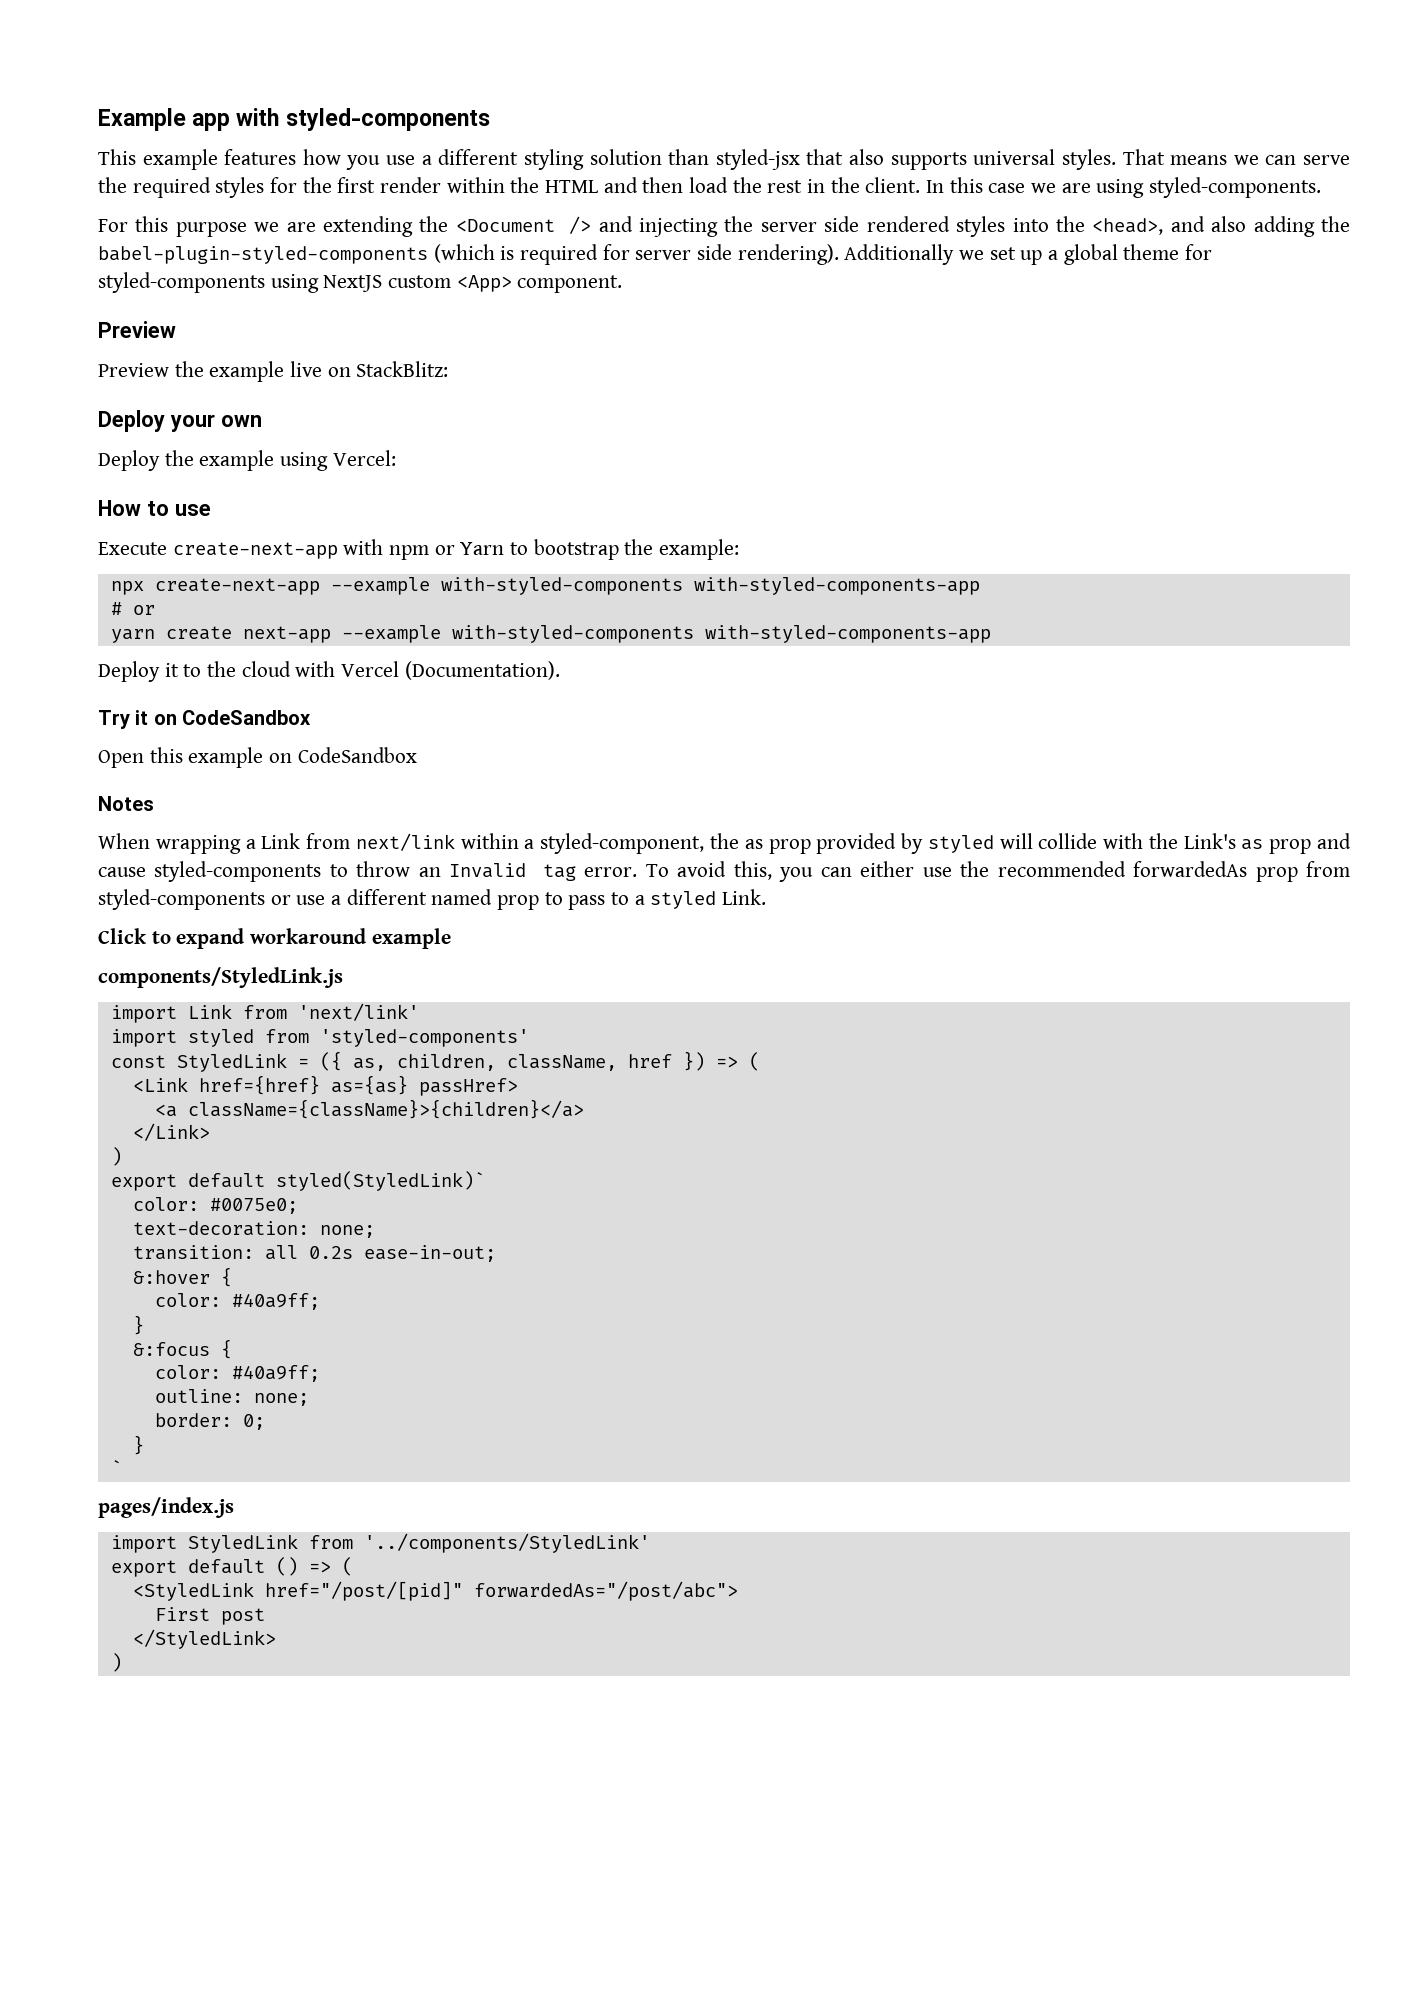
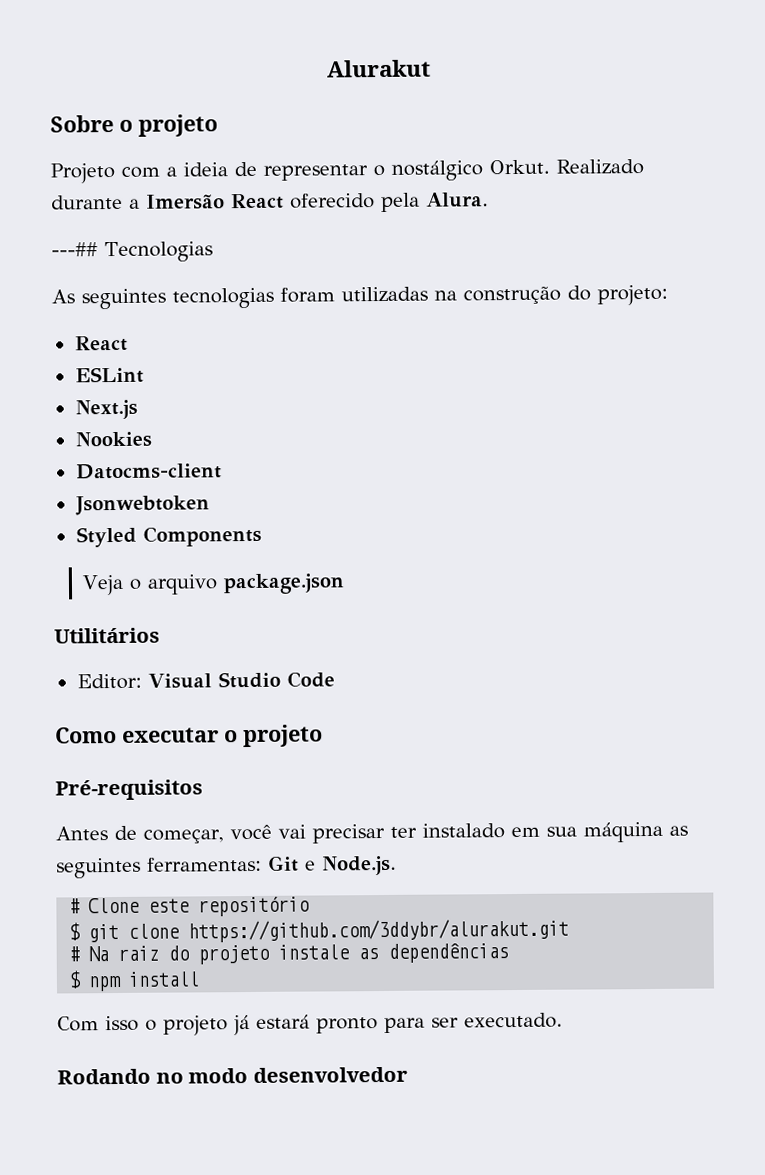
- Example app with styled-components
- This example features how you use a different styling solution than styled-jsx that also supports universal styles. That means we can serve the required styles for the first render within the HTML and then load the rest in the client. In this case we are using styled-components.
- For this purpose we are extending the <Document /> and injecting the server side rendered styles into the <head>, and also adding the babel-plugin-styled-components (which is required for server side rendering). Additionally we set up a global theme for styled-components using NextJS custom <App> component.
- Preview
- Preview the example live on StackBlitz:
- Deploy your own
- Deploy the example using Vercel:
- How to use
- Execute create-next-app with npm or Yarn to bootstrap the example:
- npx create-next-app --example with-styled-components with-styled-components-app
- # or
- yarn create next-app --example with-styled-components with-styled-components-app
- Deploy it to the cloud with Vercel (Documentation).
- Try it on CodeSandbox
- Open this example on CodeSandbox
- Notes
- When wrapping a Link from next/link within a styled-component, the as prop provided by styled will collide with the Link's as prop and cause styled-components to throw an Invalid tag error. To avoid this, you can either use the recommended forwardedAs prop from styled-components or use a different named prop to pass to a styled Link.
- Click to expand workaround example
- components/StyledLink.js
- import Link from 'next/link'
- import styled from 'styled-components'
- const StyledLink = ({ as, children, className, href }) => (
- <Link href={href} as={as} passHref>
- <a className={className}>{children}</a>
- </Link>
- )
- export default styled(StyledLink)`
- color: #0075e0;
- text-decoration: none;
- transition: all 0.2s ease-in-out;
- &:hover {
- color: #40a9ff;
- }
- &:focus {
- color: #40a9ff;
- outline: none;
- border: 0;
- }
- `
- pages/index.js
- import StyledLink from '../components/StyledLink'
- export default () => (
- <StyledLink href="/post/[pid]" forwardedAs="/post/abc">
- First post
- </StyledLink>
- )
+ Alurakut
+ Sobre o projeto
+ Projeto com a ideia de representar o nostálgico Orkut. Realizado durante a Imersão React oferecido pela Alura.
+ ---## Tecnologias
+ As seguintes tecnologias foram utilizadas na construção do projeto:
+ React
+ ESLint
+ Next.js
+ Nookies
+ Datocms-client
+ Jsonwebtoken
+ Styled Components
+ Veja o arquivo package.json
+ Utilitários
+ Editor: Visual Studio Code
+ Como executar o projeto
+ Pré-requisitos
+ Antes de começar, você vai precisar ter instalado em sua máquina as seguintes ferramentas: Git e Node.js.
+ # Clone este repositório
+ $ git clone https://github.com/3ddybr/alurakut.git
+ # Na raiz do projeto instale as dependências
+ $ npm install
+ Com isso o projeto já estará pronto para ser executado.
+ Rodando no modo desenvolvedor

